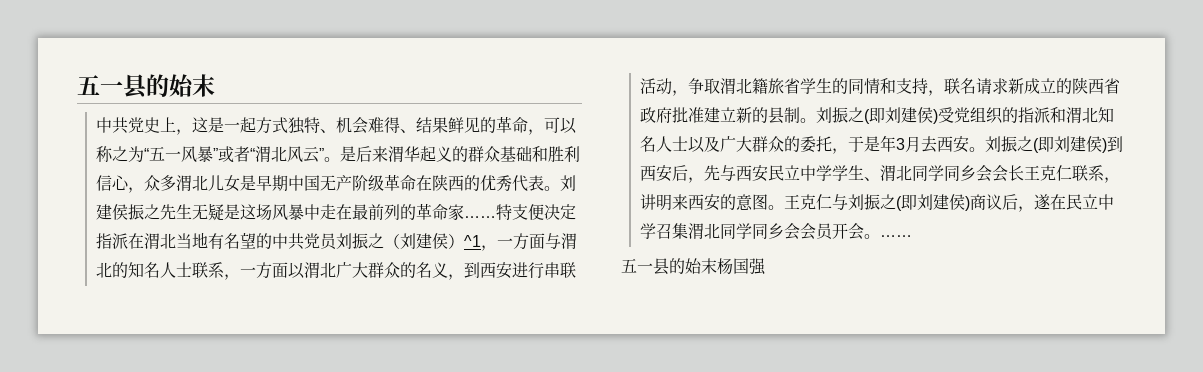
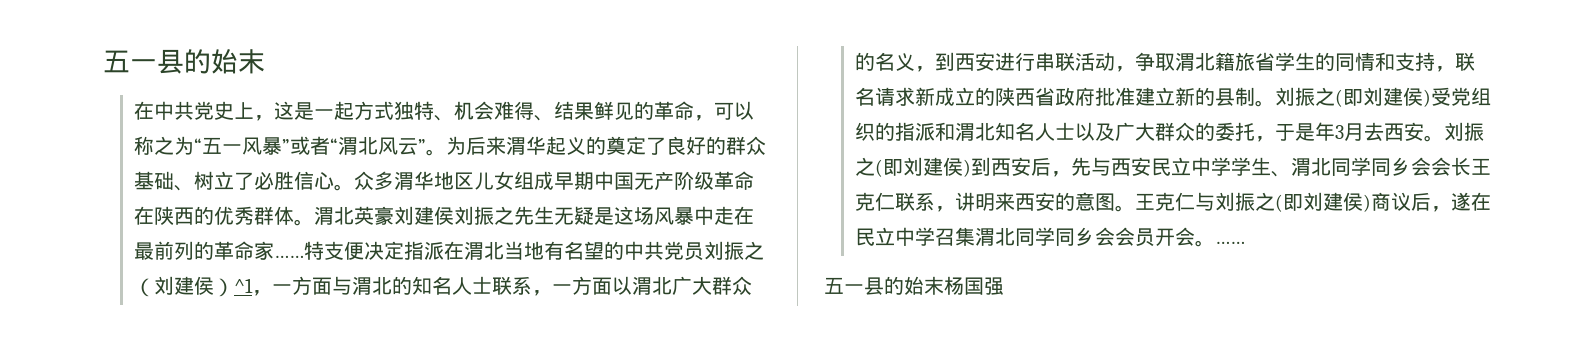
- 中共党史上，这是一起方式独特、机会难得、结果鲜见的革命，可以称之为“五一风暴”或者“渭北风云”。
+ 在中共党史上，这是一起方式独特、机会难得、结果鲜见的革命，可以称之为“五一风暴”或者“渭北风云”。
- 是后来渭华起义的群众基础和胜利信心，众多渭北儿女是早期中国无产阶级革命在陕西的优秀代表。刘建侯振之先生无疑是这场风暴中走在最前列的革命家……
+ 为后来渭华起义的奠定了良好的群众基础、树立了必胜信心。众多渭华地区儿女组成早期中国无产阶级革命在陕西的优秀群体。渭北英豪刘建侯刘振之先生无疑是这场风暴中走在最前列的革命家……

